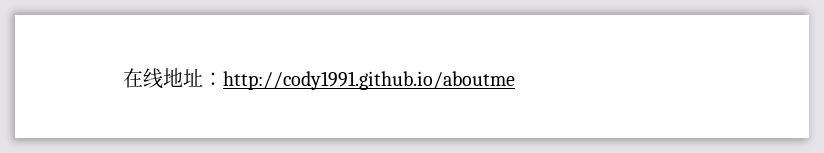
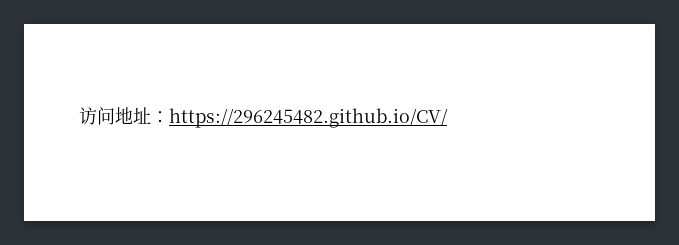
- 在线地址：http://cody1991.github.io/aboutme
+ 访问地址：https://296245482.github.io/CV/

